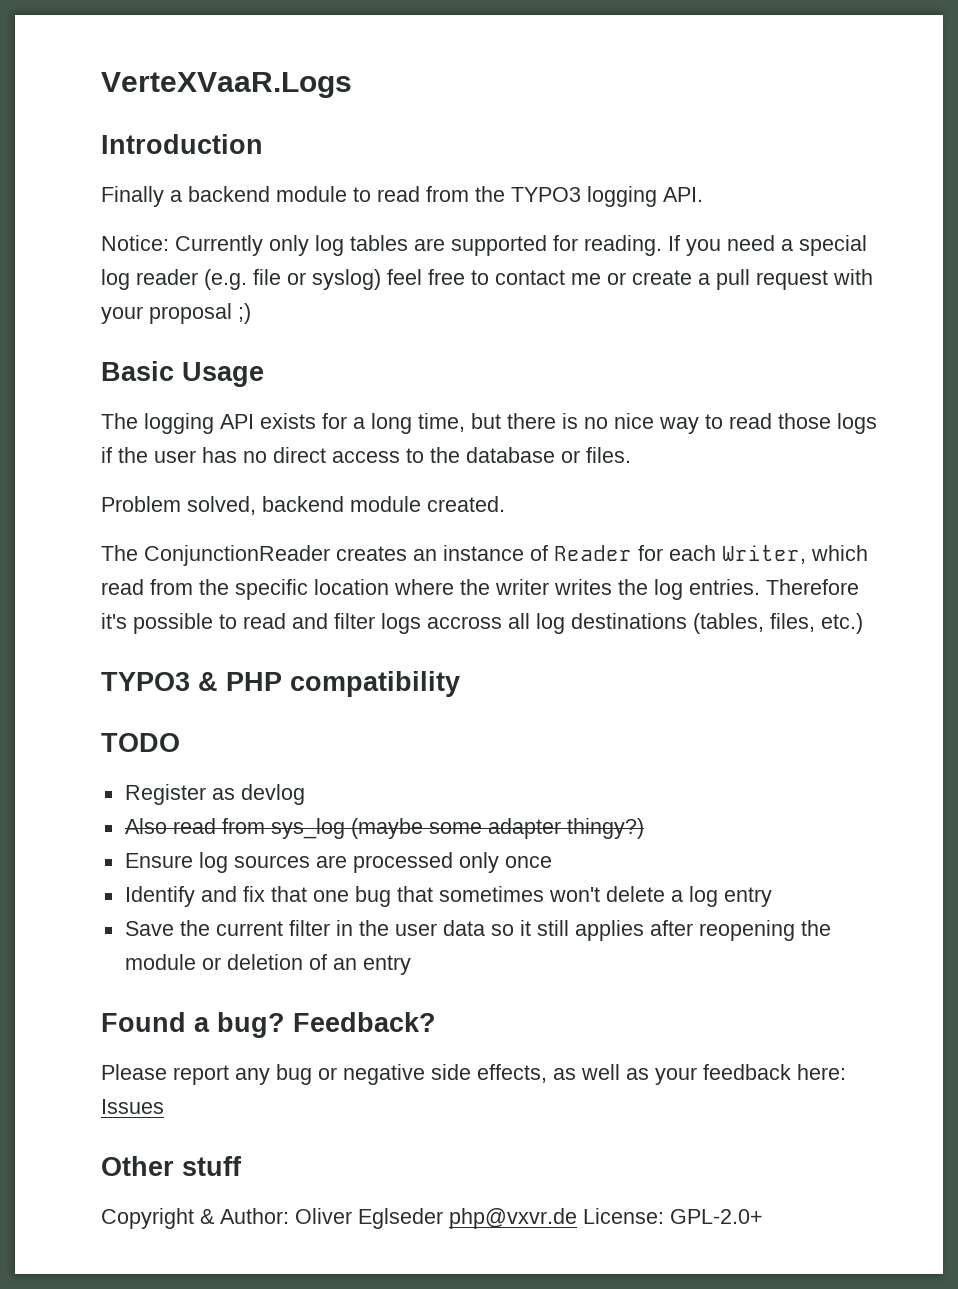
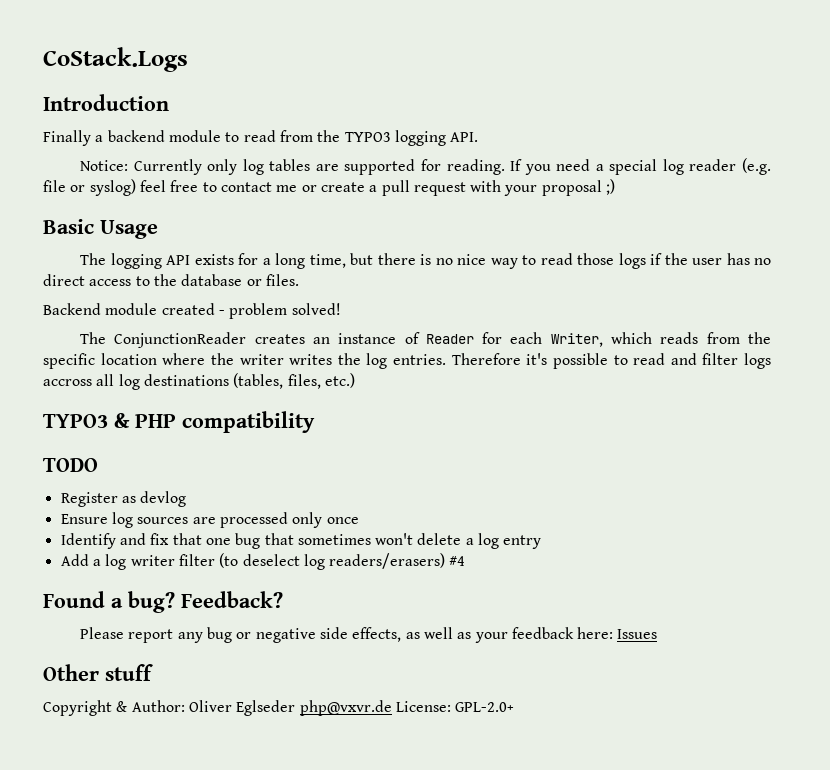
- VerteXVaaR.Logs
+ CoStack.Logs
- Problem solved, backend module created.
+ Backend module created - problem solved!
- The ConjunctionReader creates an instance of Reader for each Writer, which read from the specific location where the writer writes the log entries.
+ The ConjunctionReader creates an instance of Reader for each Writer, which reads from the specific location where the writer writes the log entries.
- Also read from sys_log (maybe some adapter thingy?)
- Save the current filter in the user data so it still applies after reopening the module or deletion of an entry
+ Add a log writer filter (to deselect log readers/erasers) #4

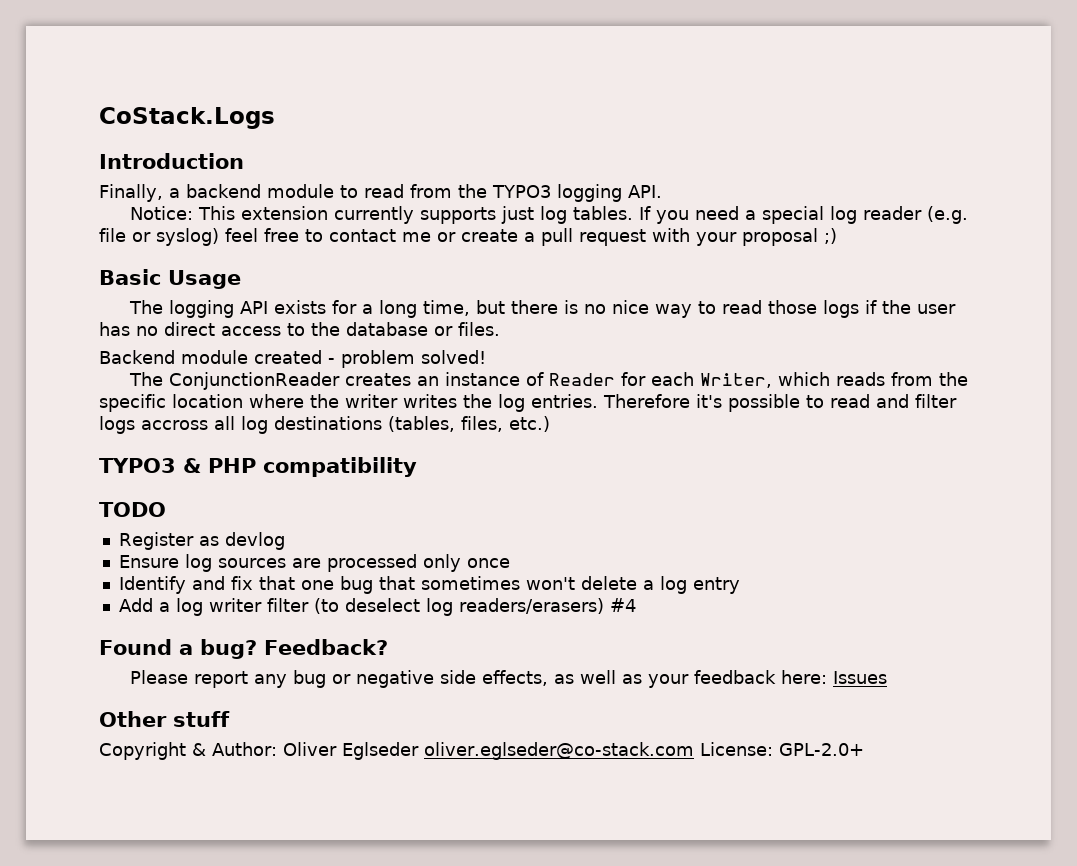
- Finally a backend module to read from the TYPO3 logging API.
+ Finally, a backend module to read from the TYPO3 logging API.
- Notice: Currently only log tables are supported for reading.
+ Notice: This extension currently supports just log tables.
- Copyright & Author: Oliver Eglseder php@vxvr.de License: GPL-2.0+
+ Copyright & Author: Oliver Eglseder oliver.eglseder@co-stack.com License: GPL-2.0+

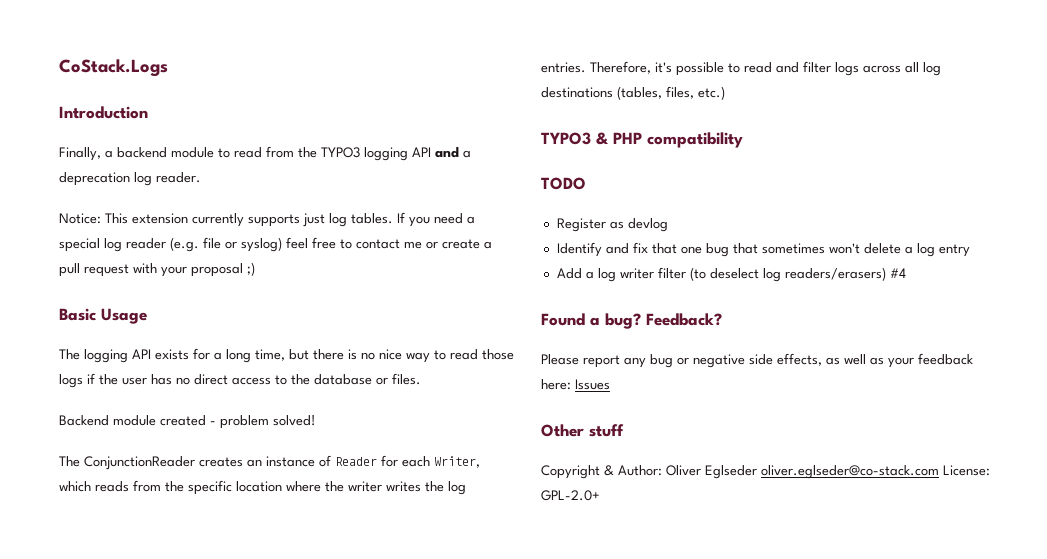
- Finally, a backend module to read from the TYPO3 logging API.
+ Finally, a backend module to read from the TYPO3 logging API and a deprecation log reader.
- Therefore it's possible to read and filter logs accross all log destinations (tables, files, etc.)
+ Therefore, it's possible to read and filter logs across all log destinations (tables, files, etc.)
- Ensure log sources are processed only once

